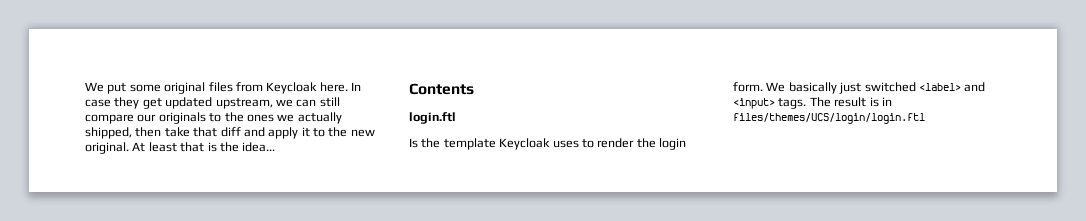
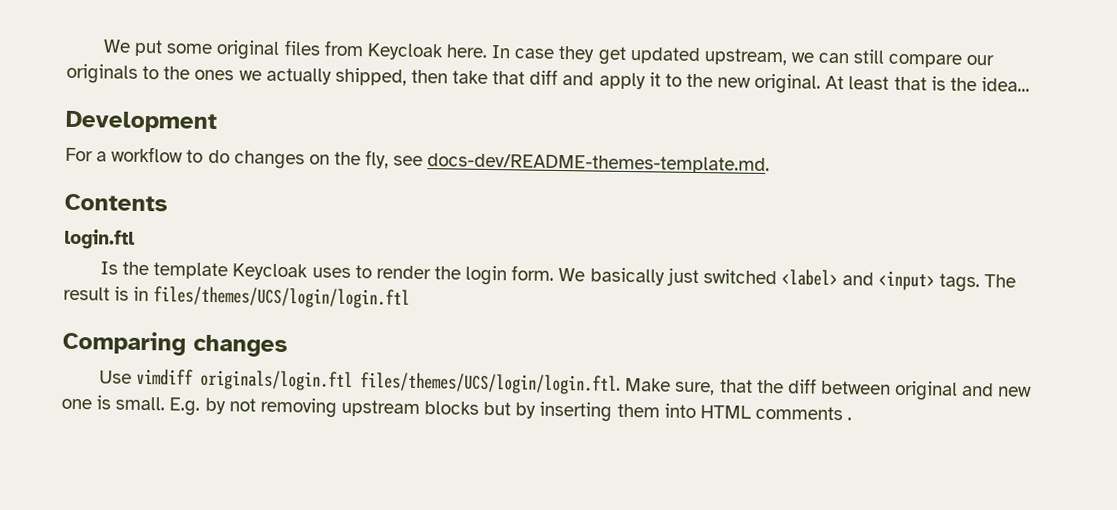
+ Development
+ For a workflow to do changes on the fly, see docs-dev/README-themes-template.md.
+ Comparing changes
+ Use vimdiff originals/login.ftl files/themes/UCS/login/login.ftl. Make sure, that the diff between original and new one is small. E.g. by not removing upstream blocks but by inserting them into HTML comments .

